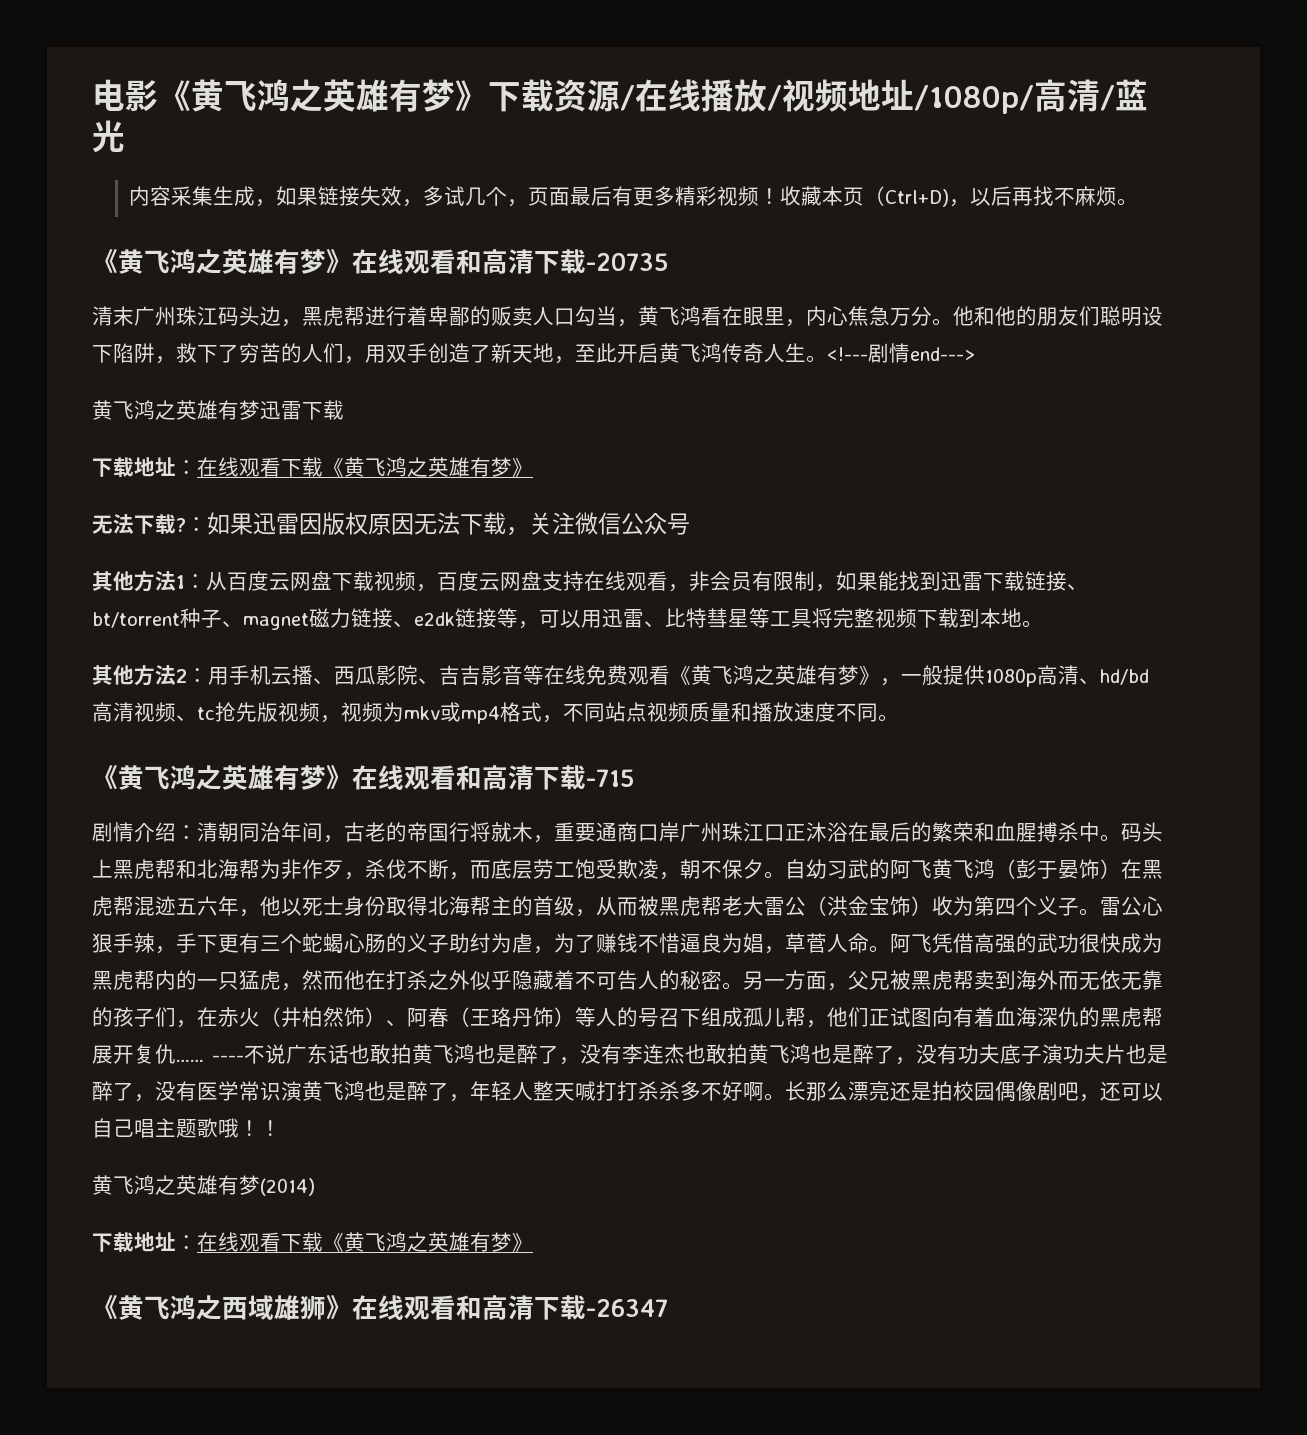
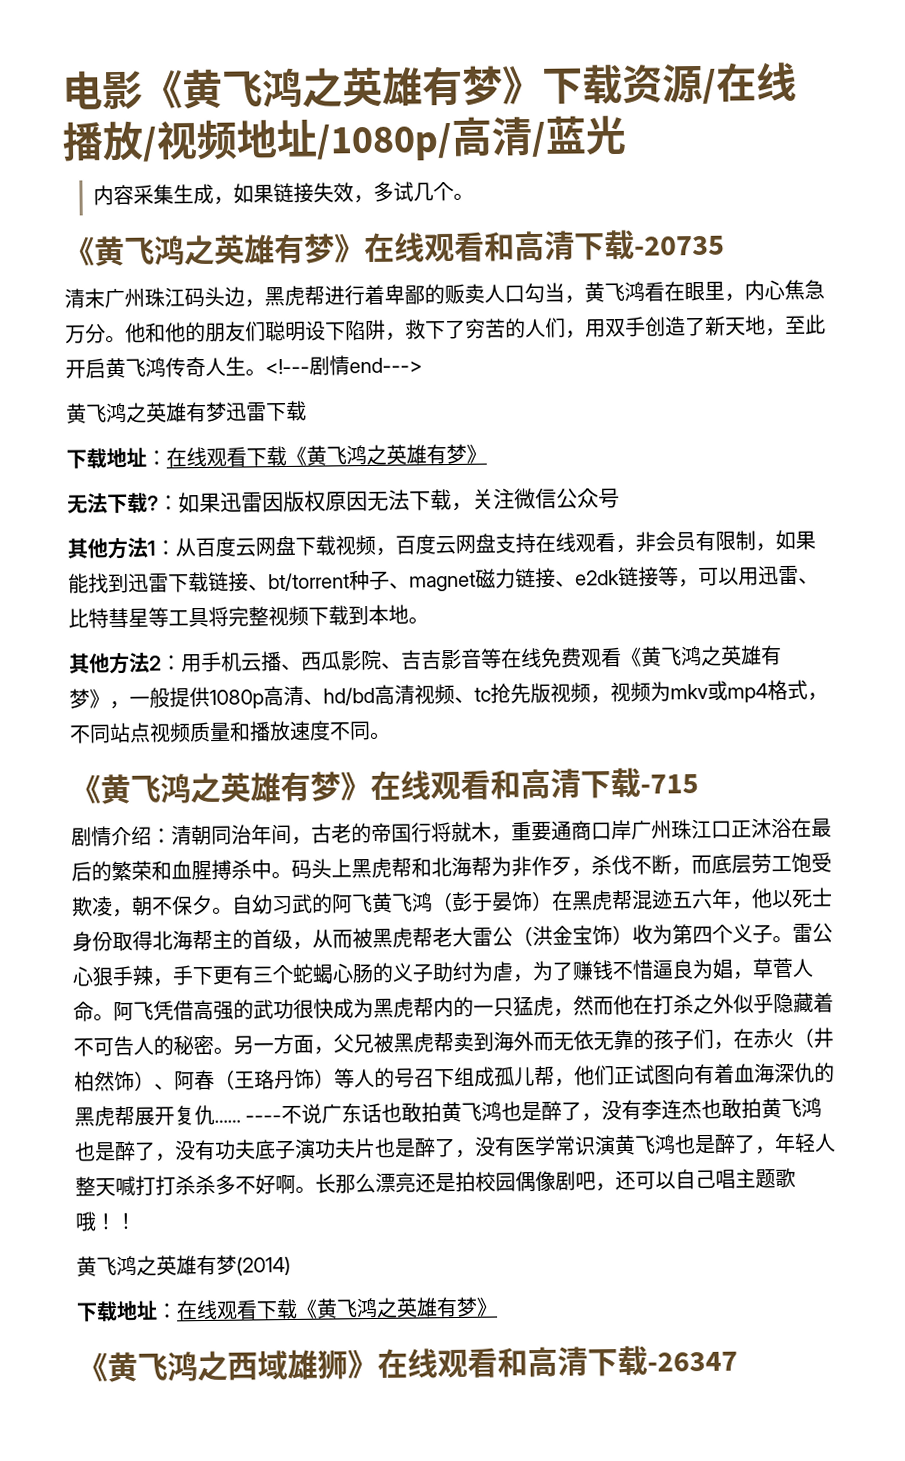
- 内容采集生成，如果链接失效，多试几个，页面最后有更多精彩视频！收藏本页（Ctrl+D)，以后再找不麻烦。
+ 内容采集生成，如果链接失效，多试几个。

